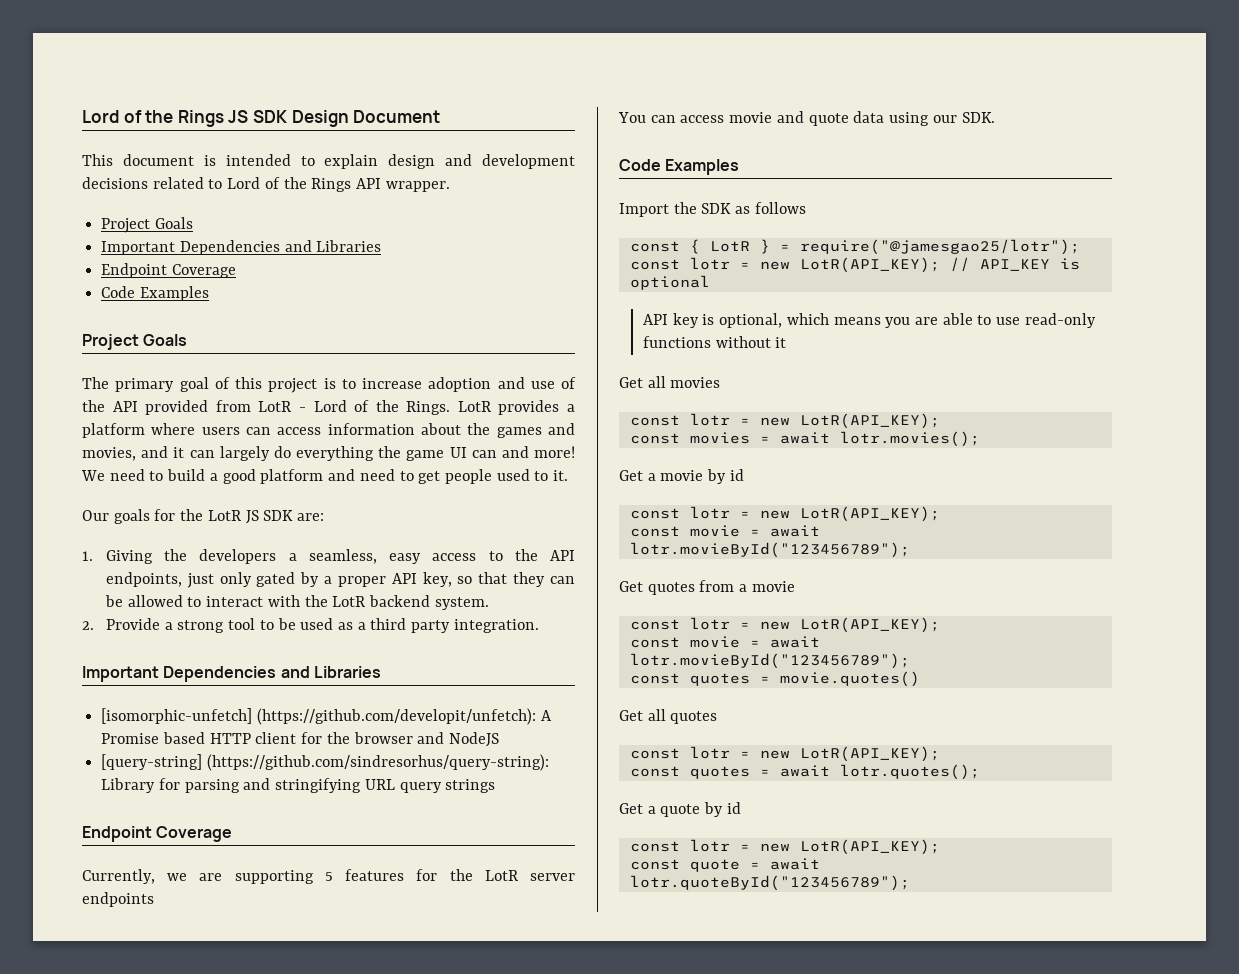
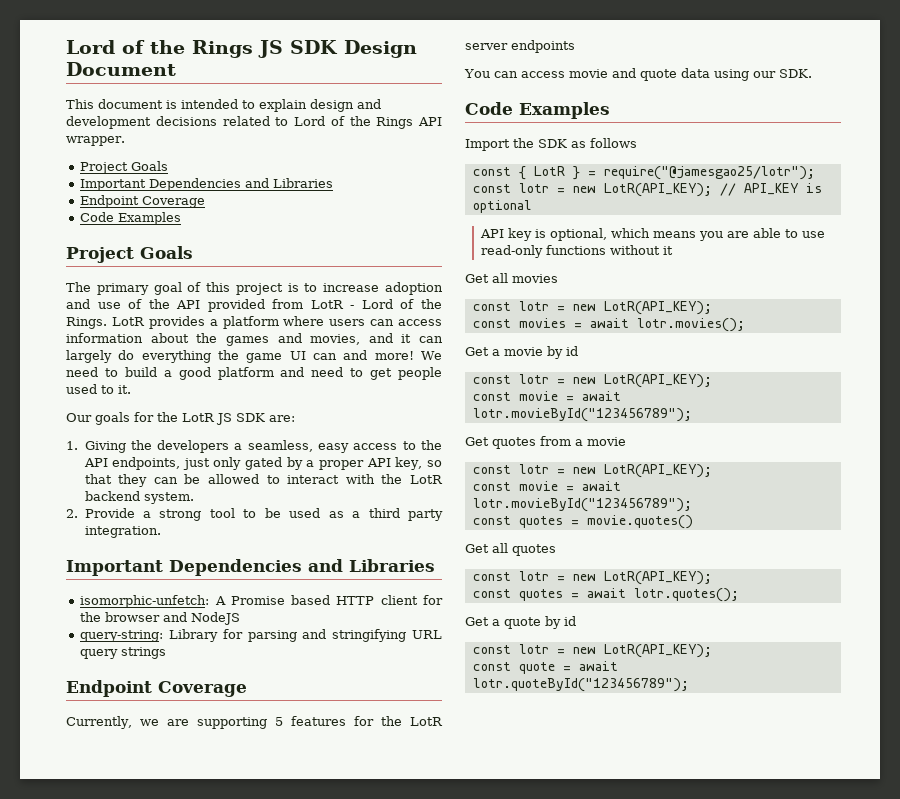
- [isomorphic-unfetch] (https://github.com/developit/unfetch): A Promise based HTTP client for the browser and NodeJS
+ isomorphic-unfetch: A Promise based HTTP client for the browser and NodeJS
- [query-string] (https://github.com/sindresorhus/query-string): Library for parsing and stringifying URL query strings
+ query-string: Library for parsing and stringifying URL query strings

